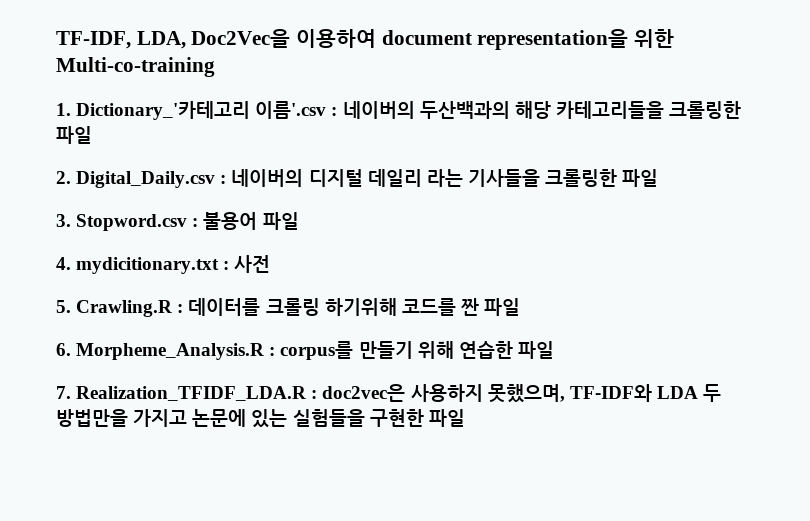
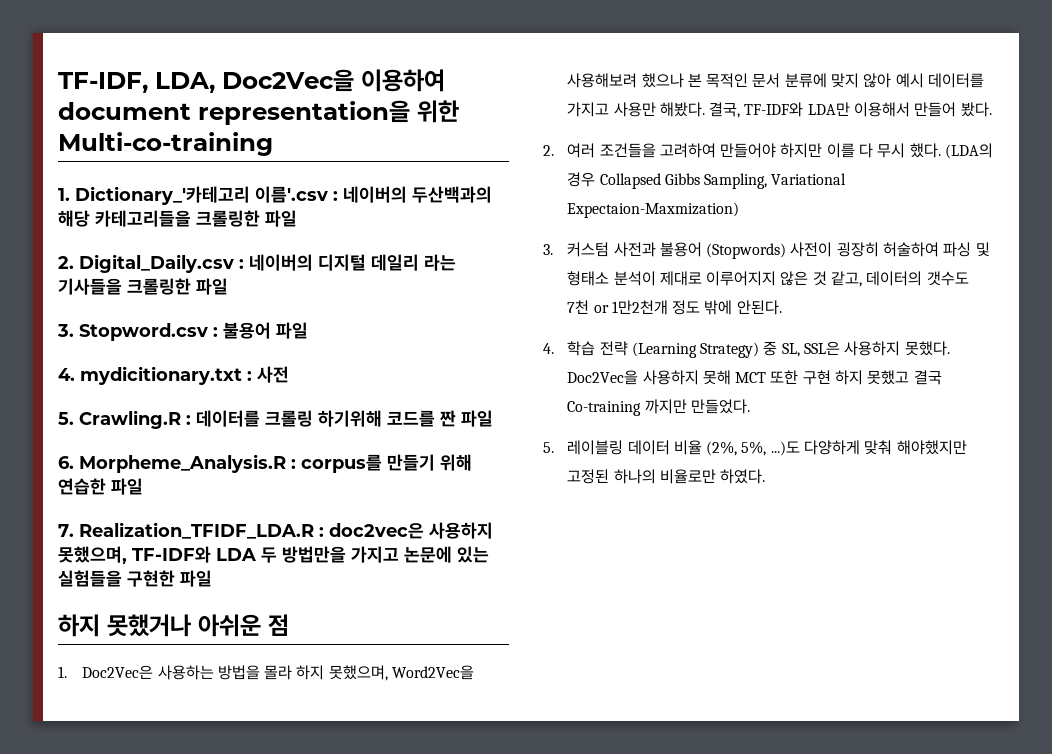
+ 하지 못했거나 아쉬운 점
+ 1. Doc2Vec은 사용하는 방법을 몰라 하지 못했으며, Word2Vec을 사용해보려 했으나 본 목적인 문서 분류에 맞지 않아 예시 데이터를 가지고 사용만 해봤다. 결국, TF-IDF와 LDA만 이용해서 만들어 봤다.
+ 2. 여러 조건들을 고려하여 만들어야 하지만 이를 다 무시 했다. (LDA의 경우 Collapsed Gibbs Sampling, Variational Expectaion-Maxmization)
+ 3. 커스텀 사전과 불용어 (Stopwords) 사전이 굉장히 허술하여 파싱 및 형태소 분석이 제대로 이루어지지 않은 것 같고, 데이터의 갯수도 7천 or 1만2천개 정도 밖에 안된다.
+ 4. 학습 전략 (Learning Strategy) 중 SL, SSL은 사용하지 못했다. Doc2Vec을 사용하지 못해 MCT 또한 구현 하지 못했고 결국 Co-training 까지만 만들었다.
+ 5. 레이블링 데이터 비율 (2%, 5%, ...)도 다양하게 맞춰 해야했지만 고정된 하나의 비율로만 하였다.

